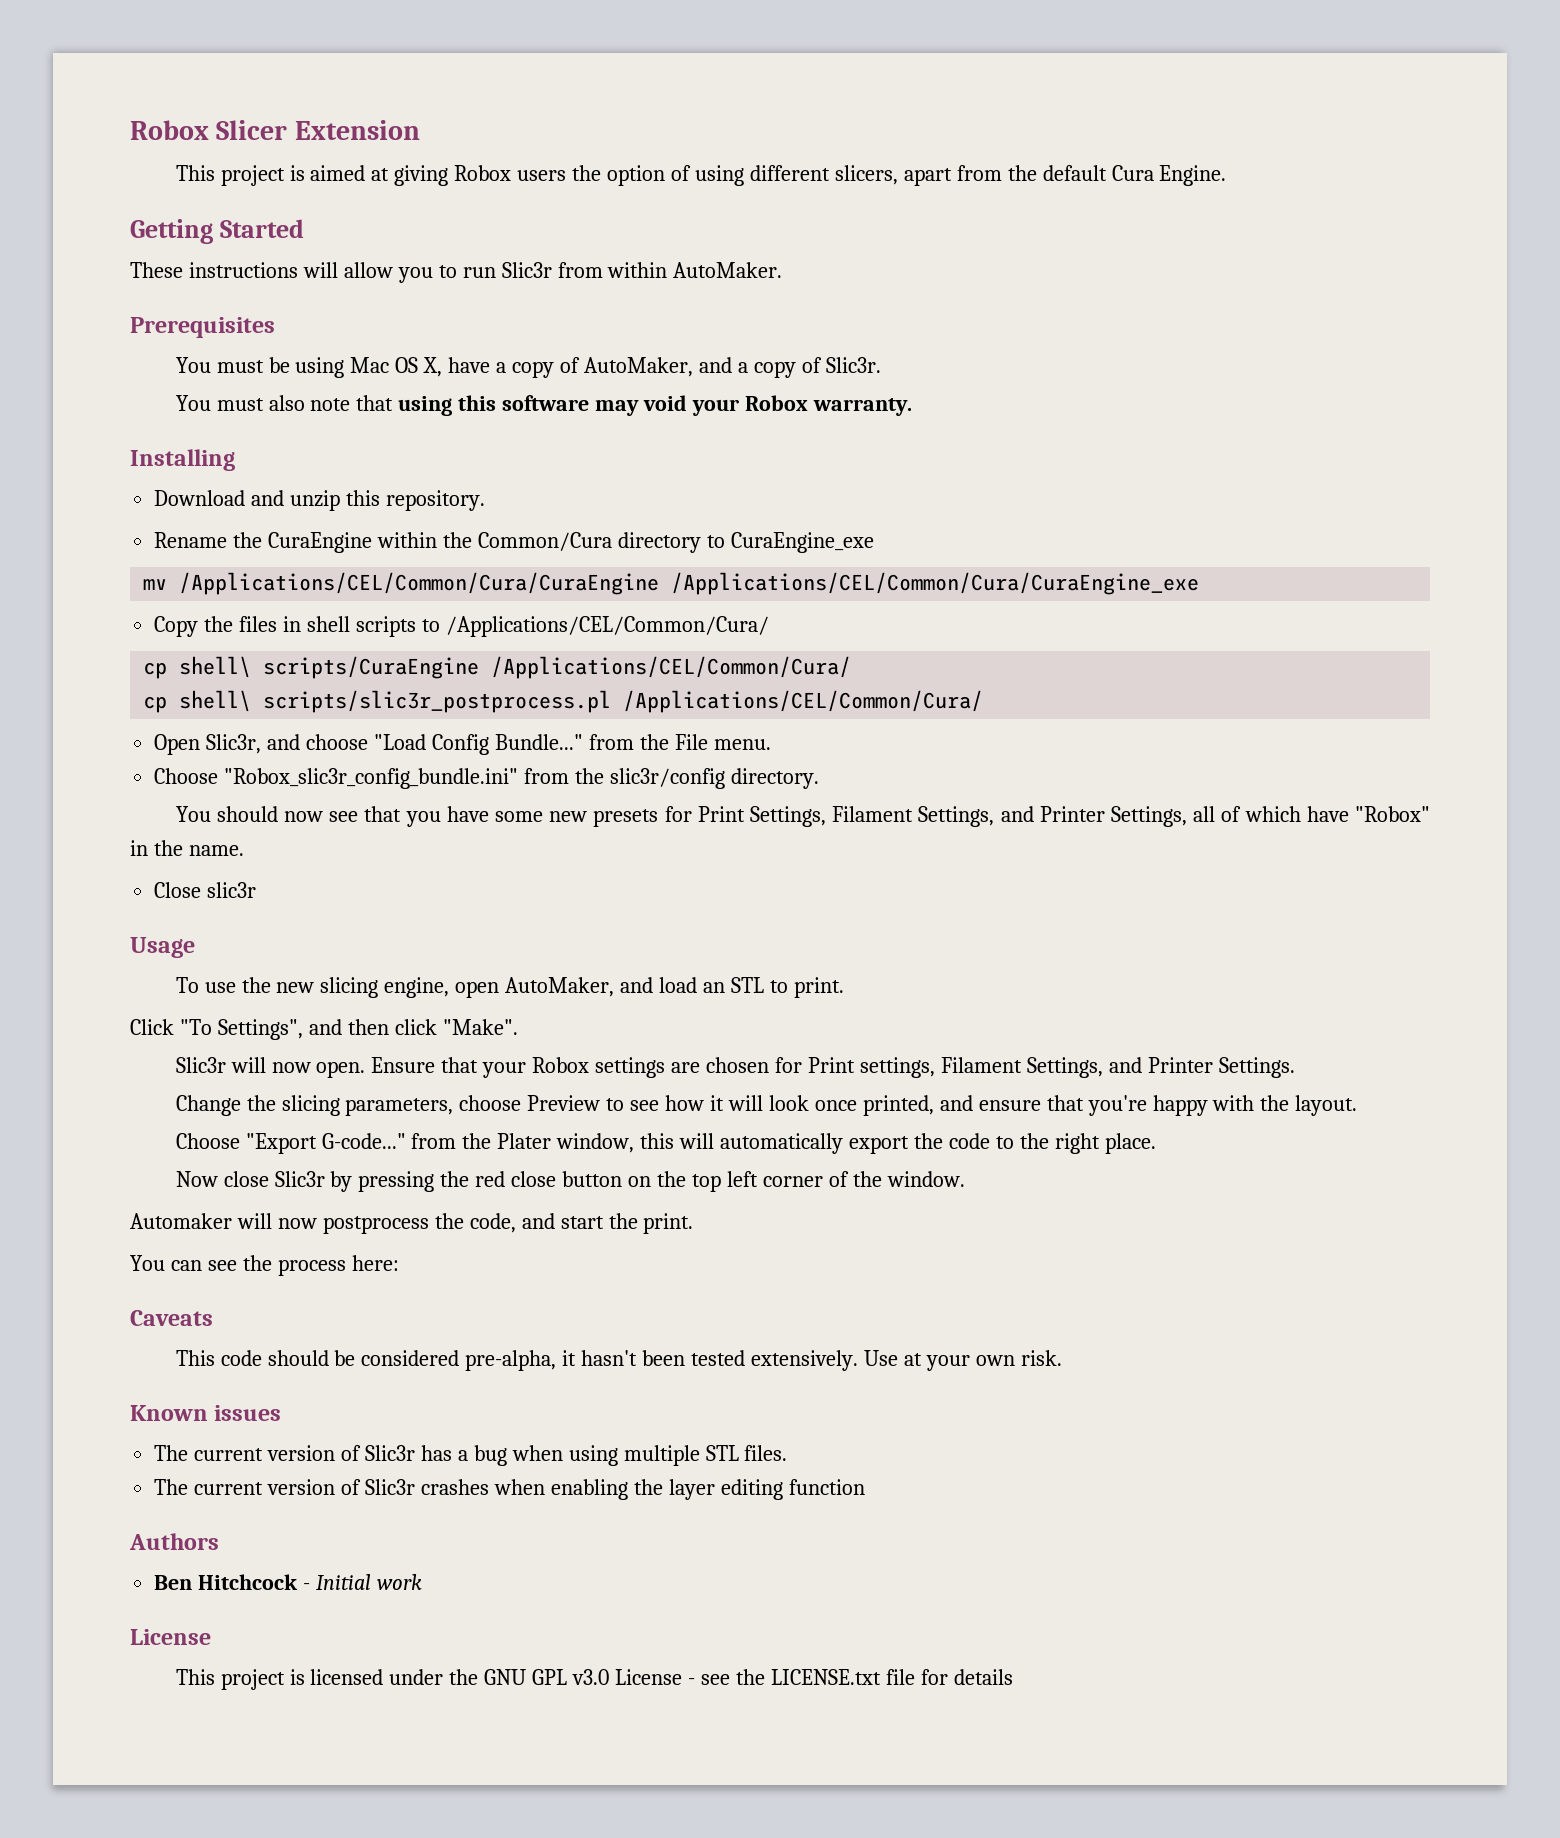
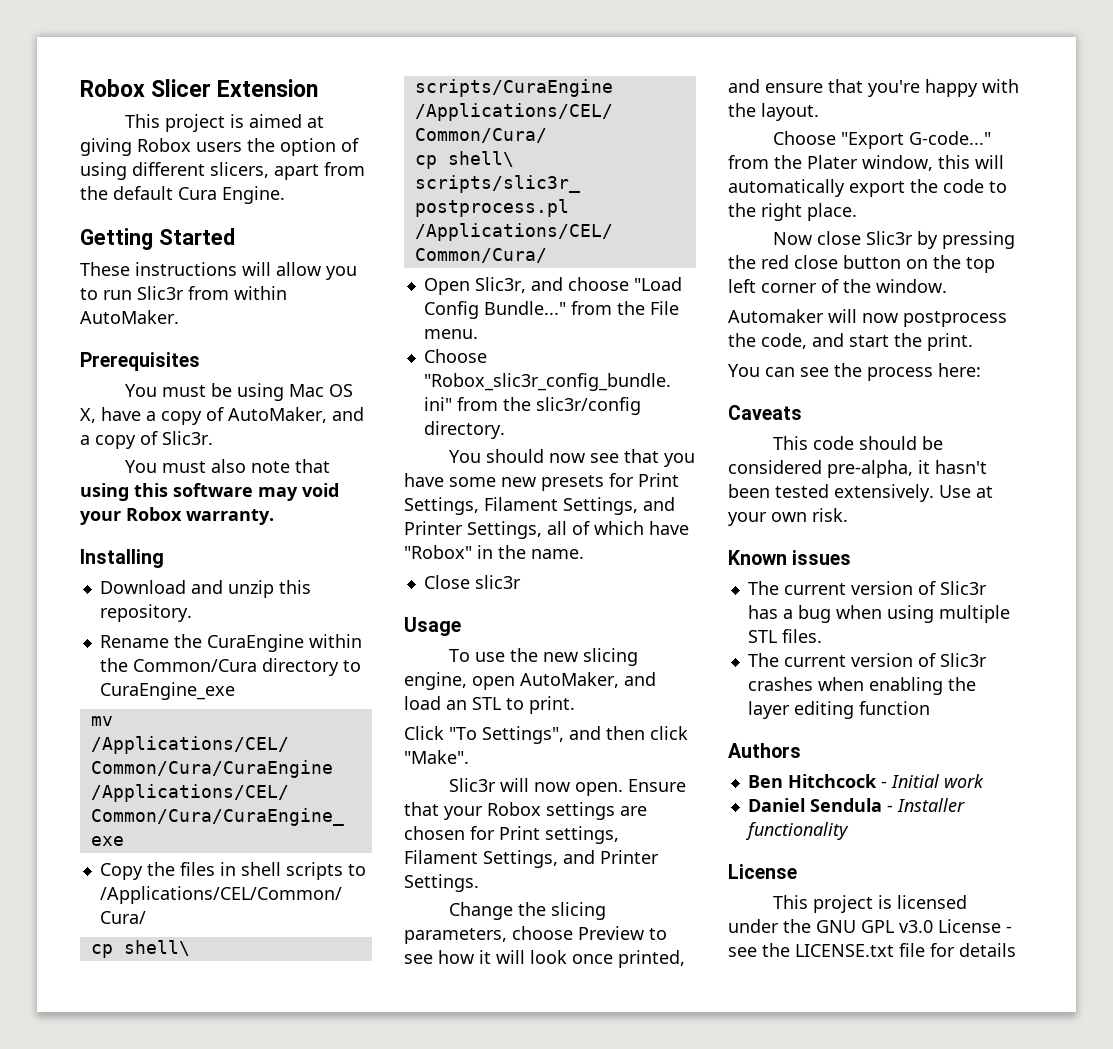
+ Daniel Sendula - Installer functionality

